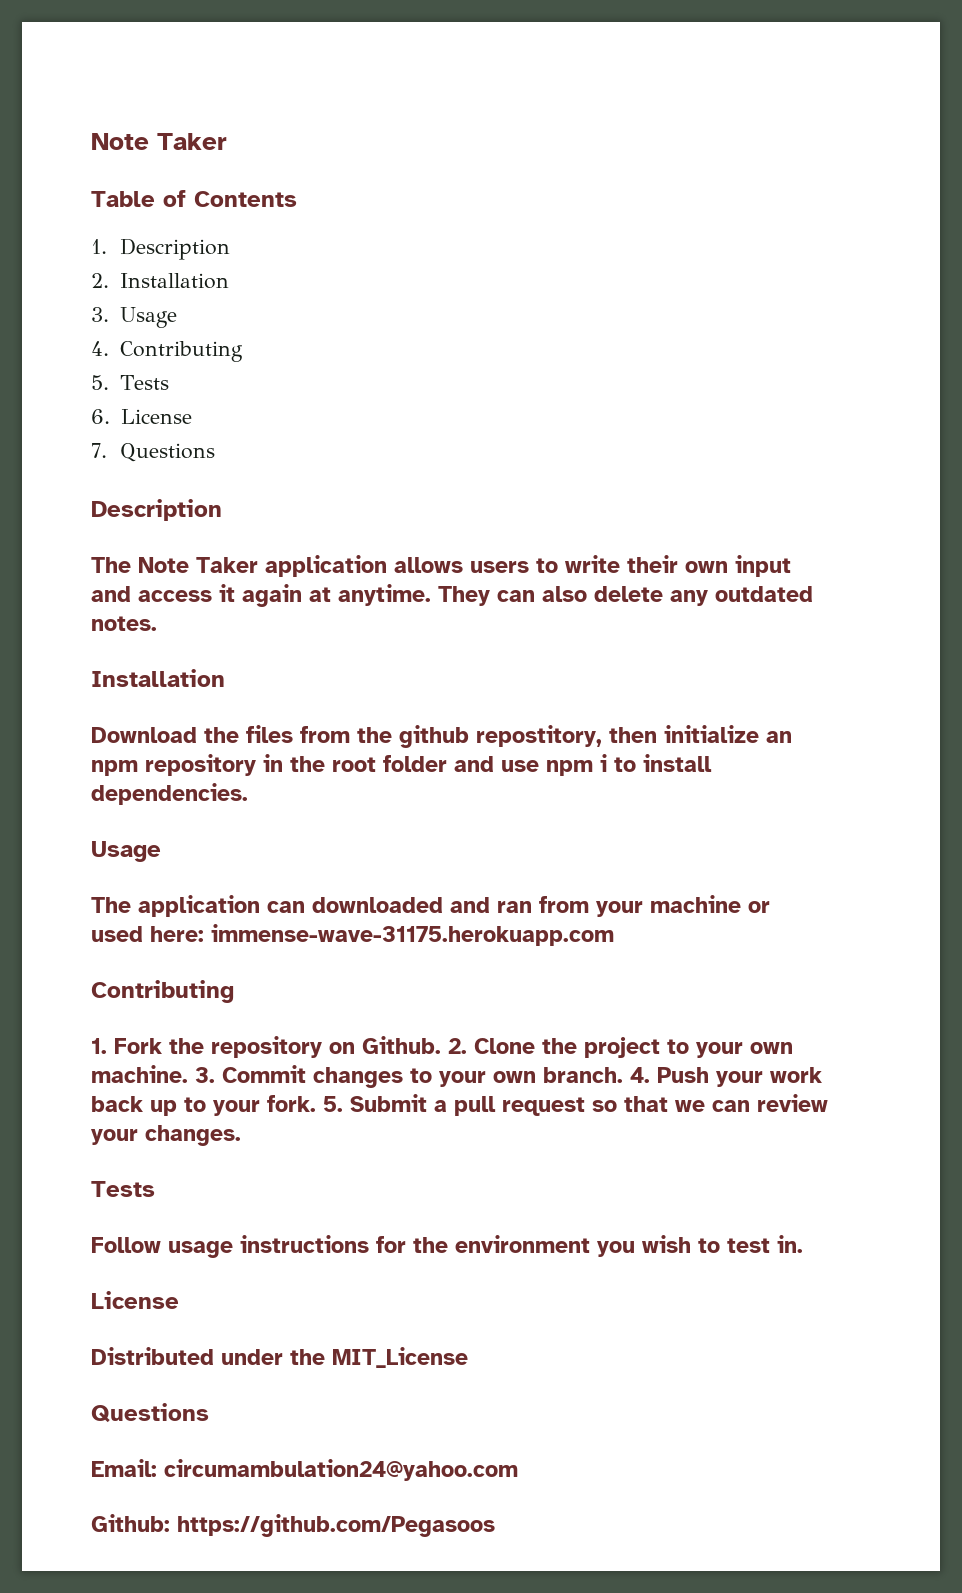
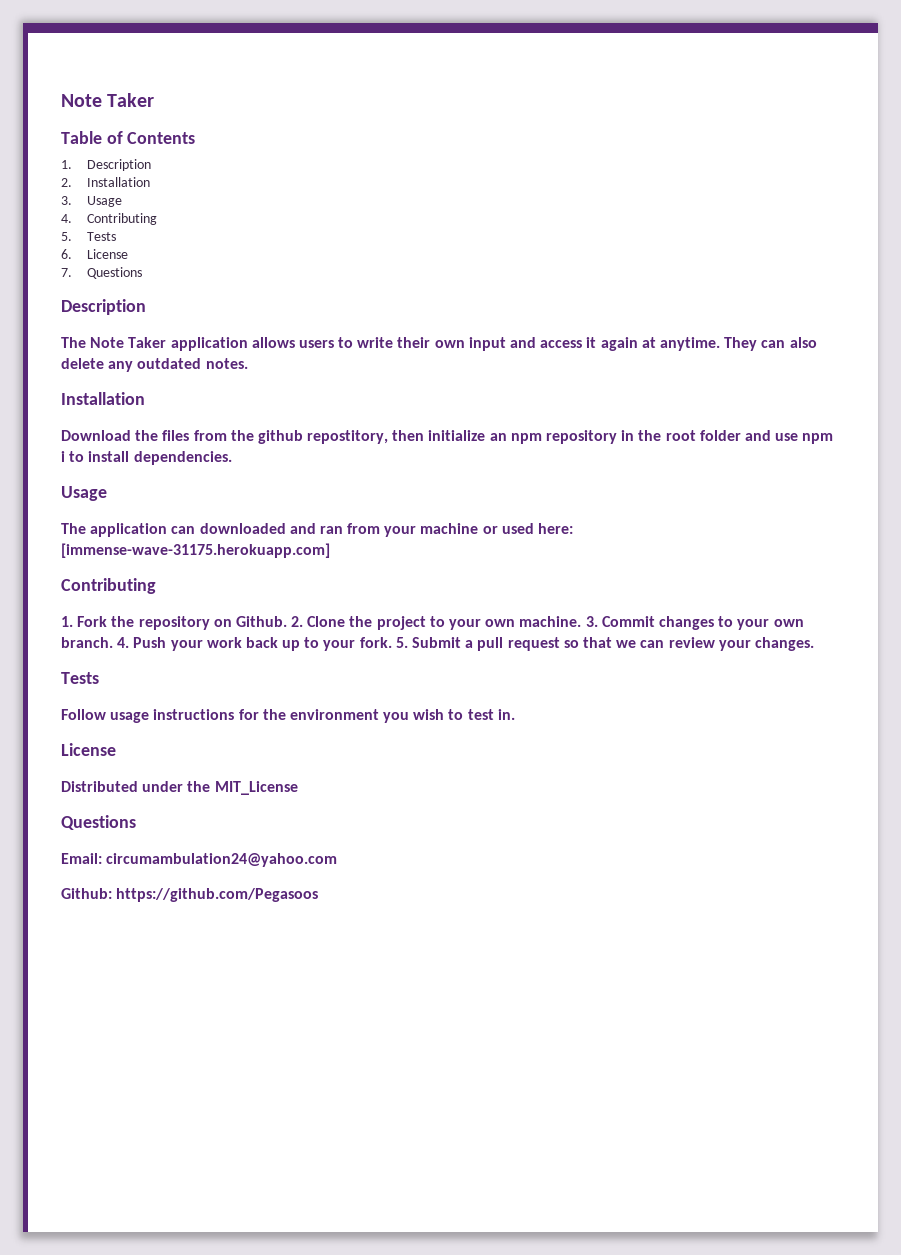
- The application can downloaded and ran from your machine or used here: immense-wave-31175.herokuapp.com
+ The application can downloaded and ran from your machine or used here: [immense-wave-31175.herokuapp.com]

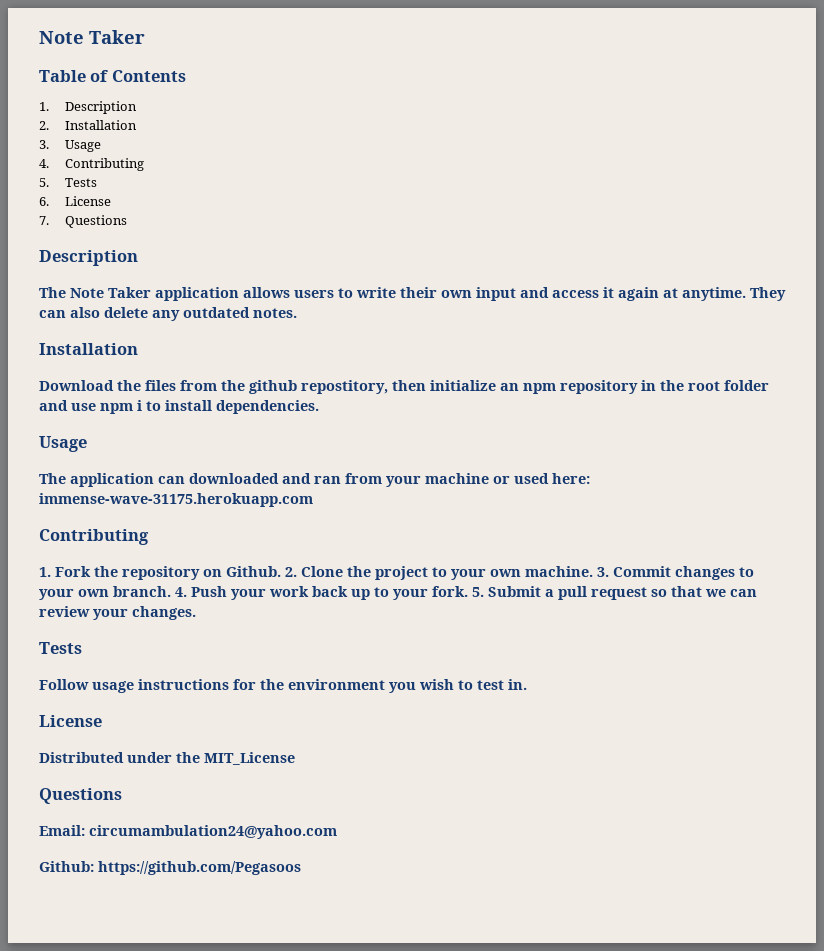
- The application can downloaded and ran from your machine or used here: [immense-wave-31175.herokuapp.com]
+ The application can downloaded and ran from your machine or used here: immense-wave-31175.herokuapp.com

